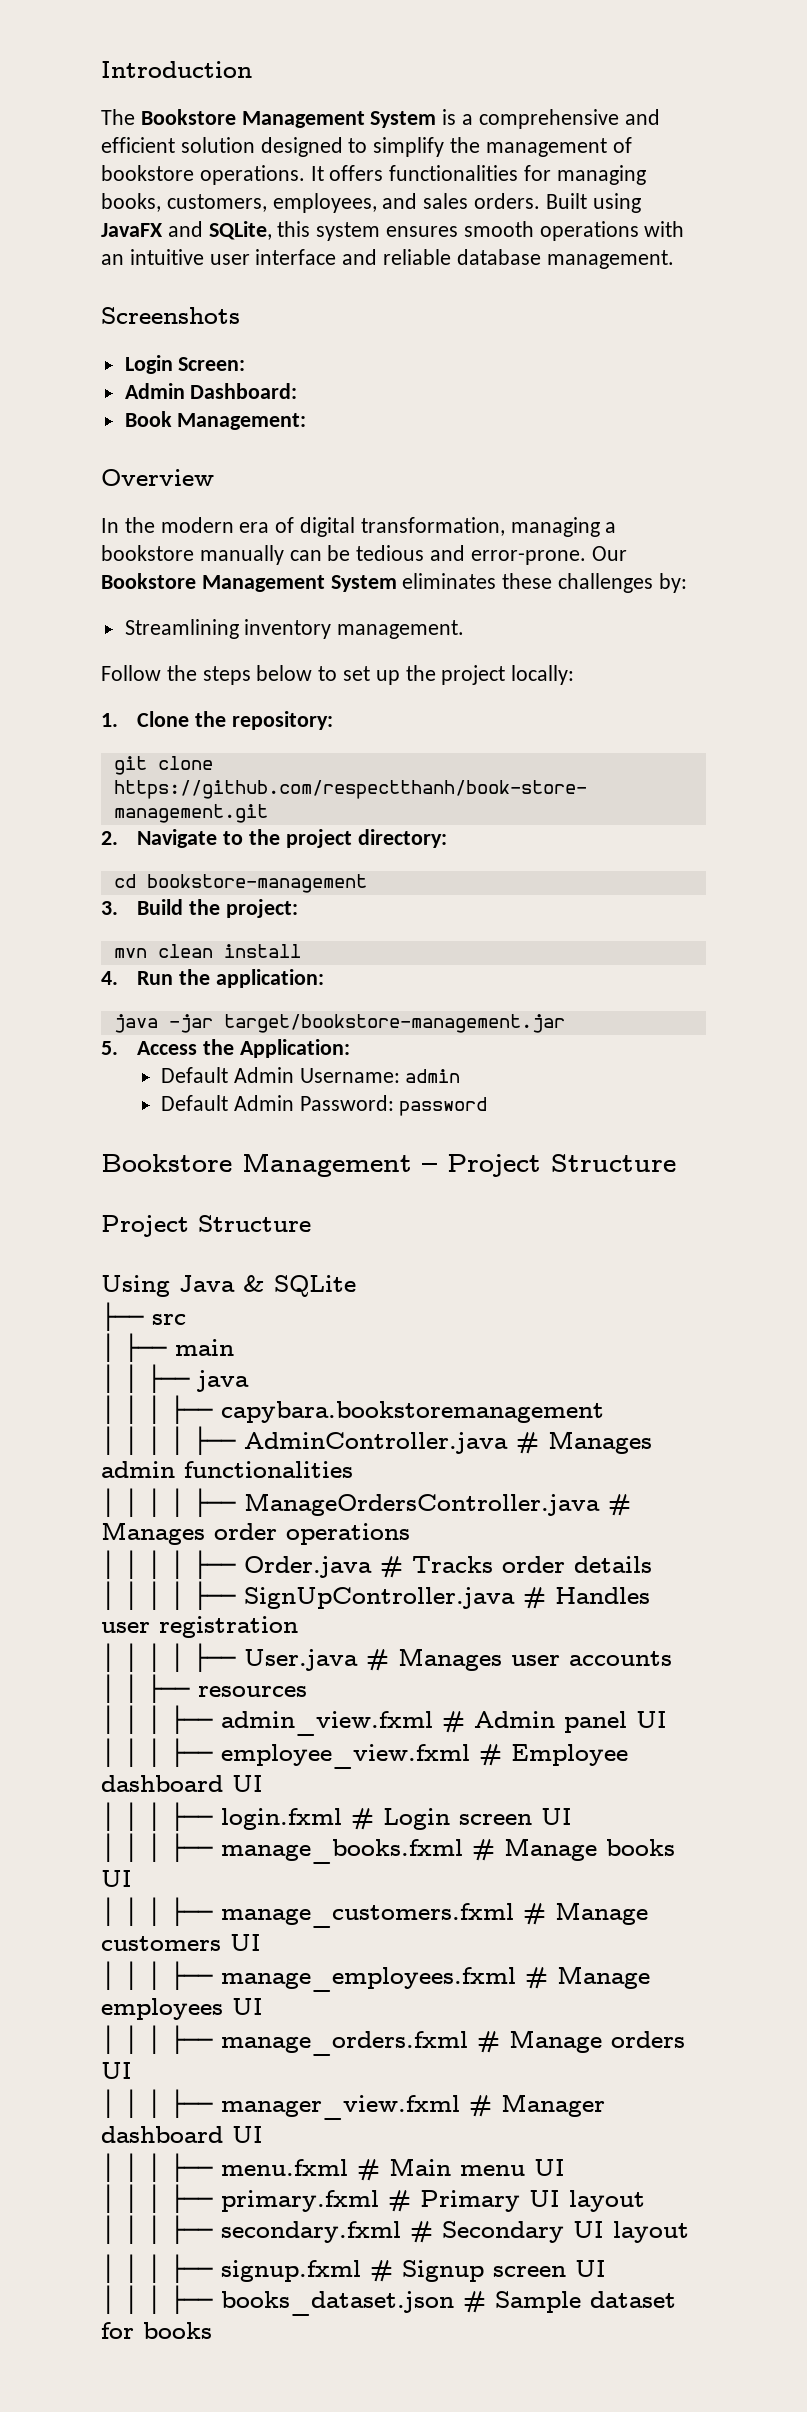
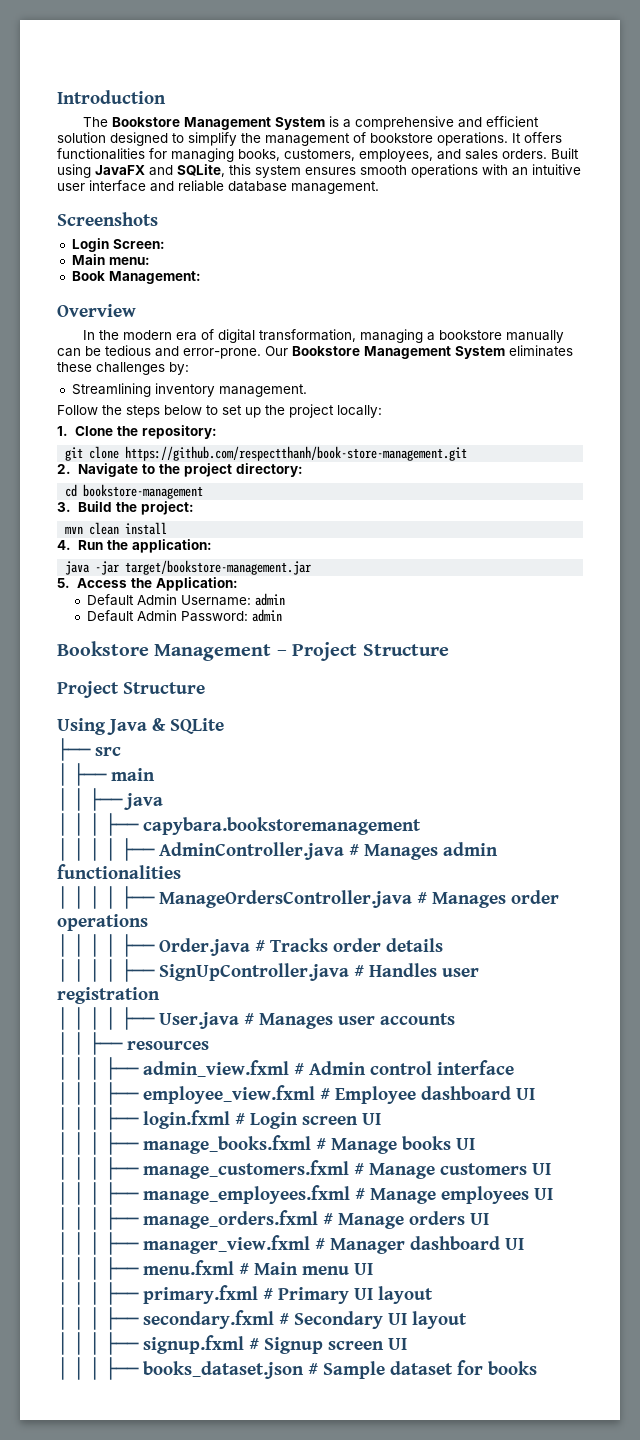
- Admin Dashboard:
+ Main menu:
- Default Admin Password: password
+ Default Admin Password: admin
- │ │ │ ├── admin_view.fxml # Admin panel UI
+ │ │ │ ├── admin_view.fxml # Admin control interface

